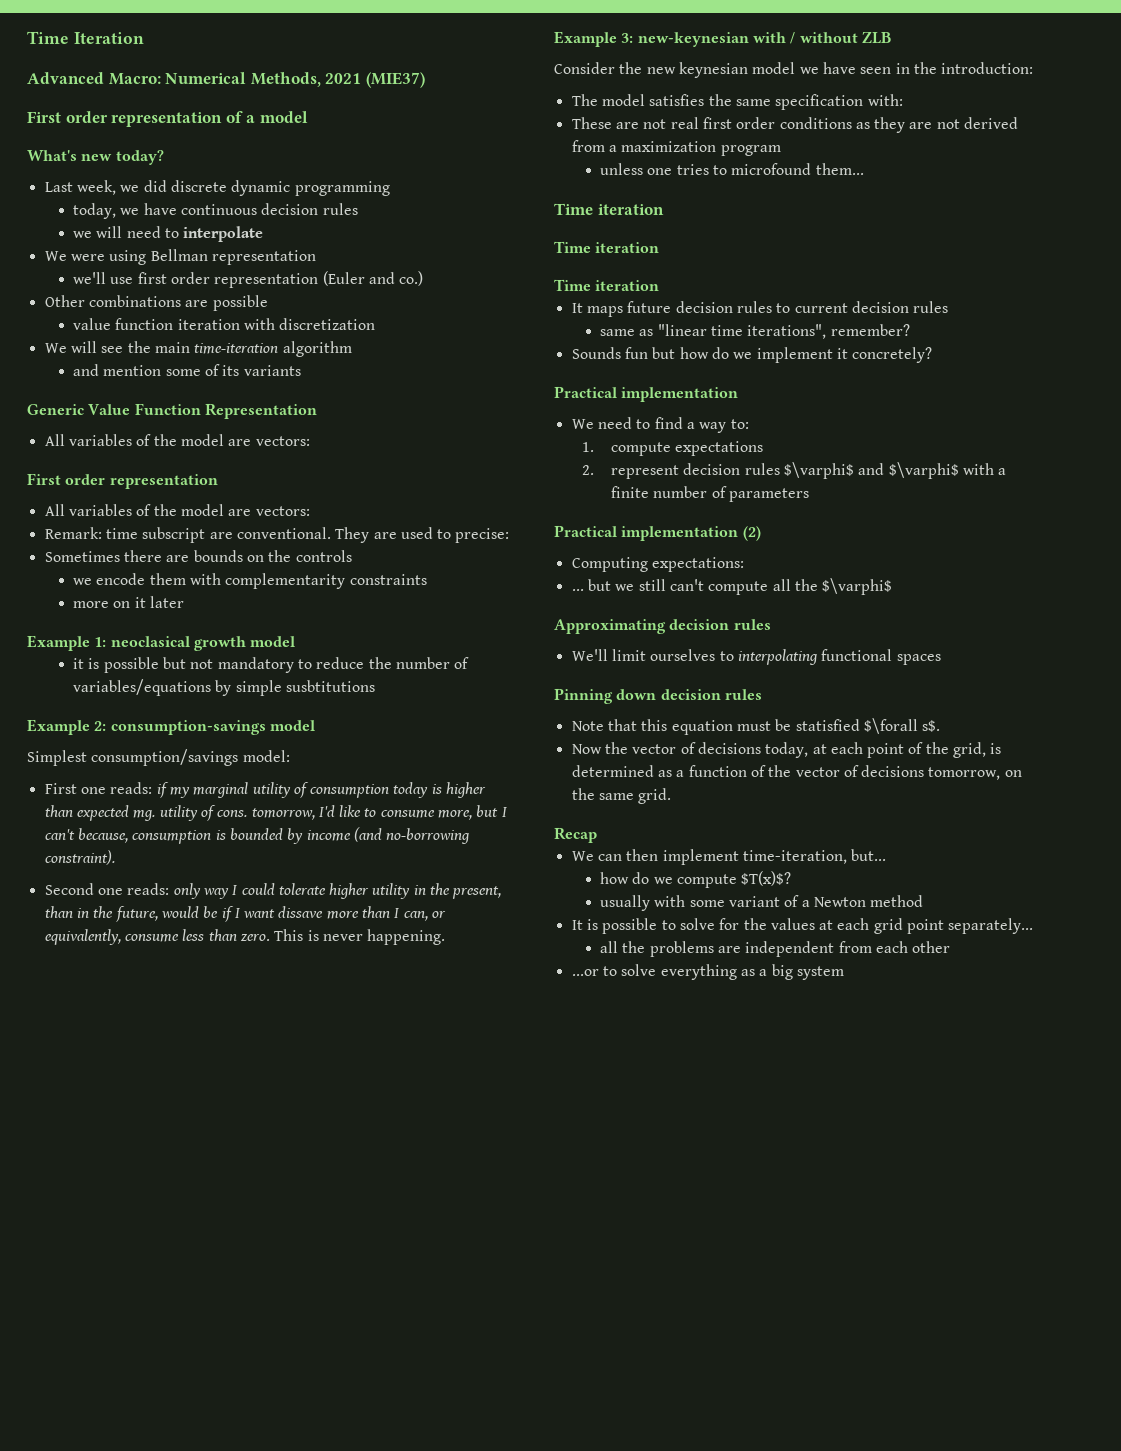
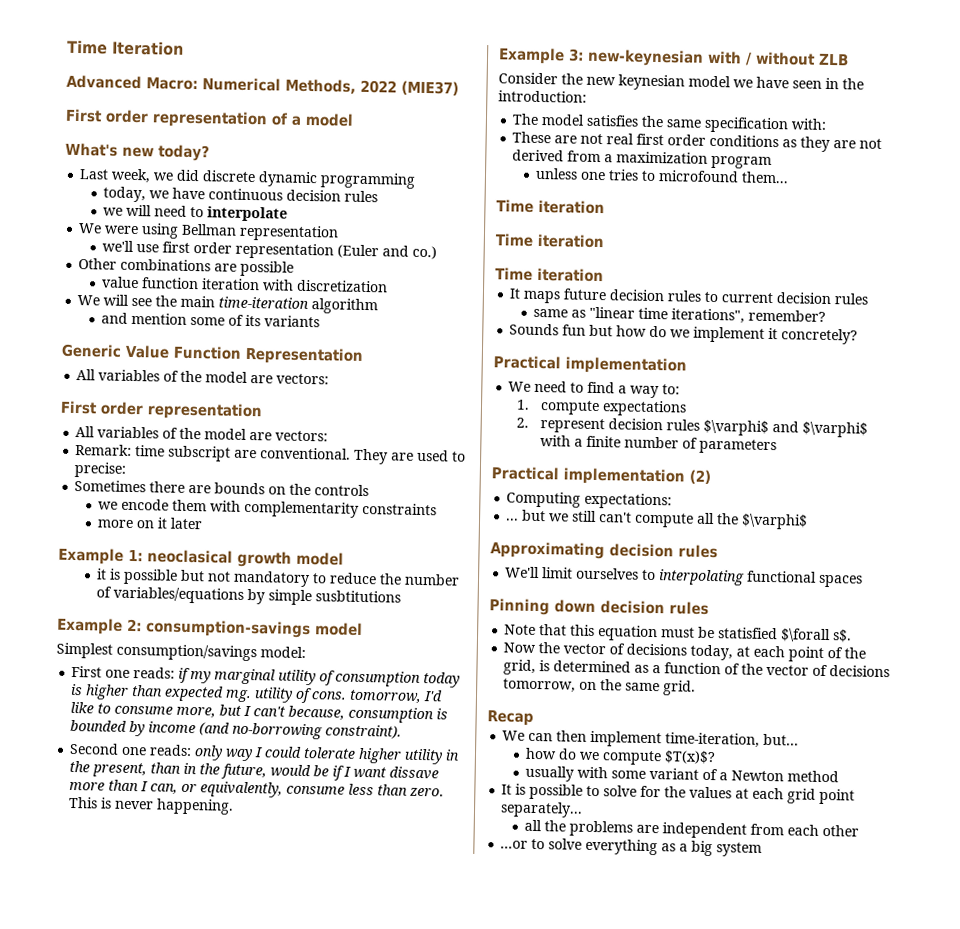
- Advanced Macro: Numerical Methods, 2021 (MIE37)
+ Advanced Macro: Numerical Methods, 2022 (MIE37)

